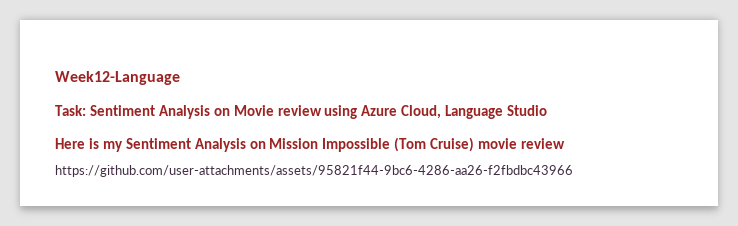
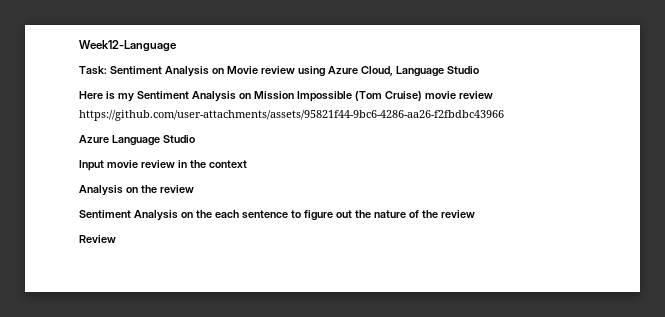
+ Azure Language Studio
+ Input movie review in the context
+ Analysis on the review
+ Sentiment Analysis on the each sentence to figure out the nature of the review
+ Review

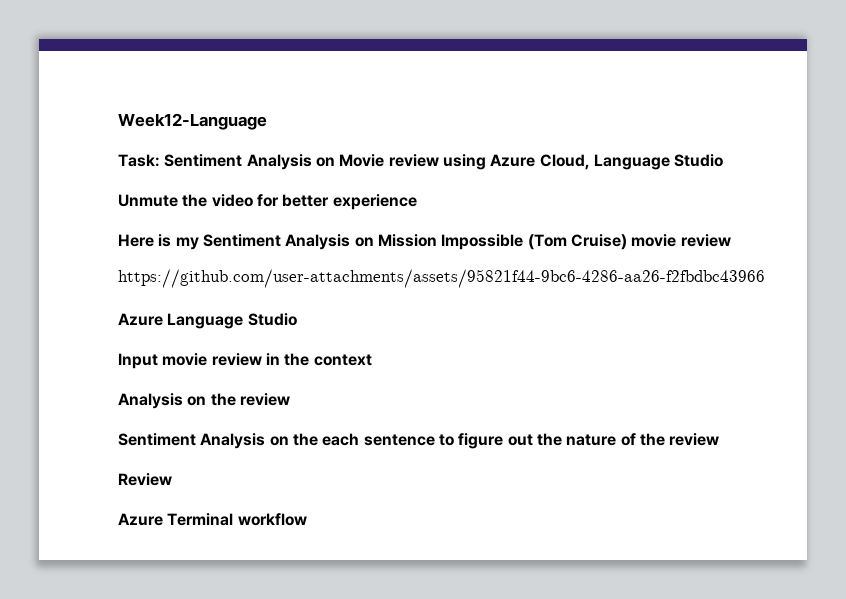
+ Unmute the video for better experience
+ Azure Terminal workflow

